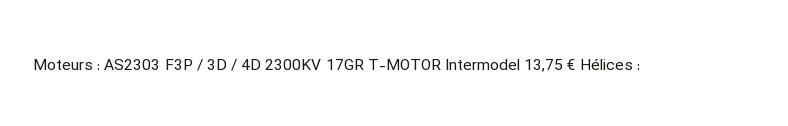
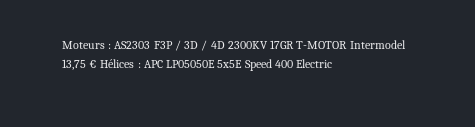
- Moteurs : AS2303 F3P / 3D / 4D 2300KV 17GR T-MOTOR Intermodel 13,75 € Hélices :
+ Moteurs : AS2303 F3P / 3D / 4D 2300KV 17GR T-MOTOR Intermodel 13,75 € Hélices : APC LP05050E 5x5E Speed 400 Electric

